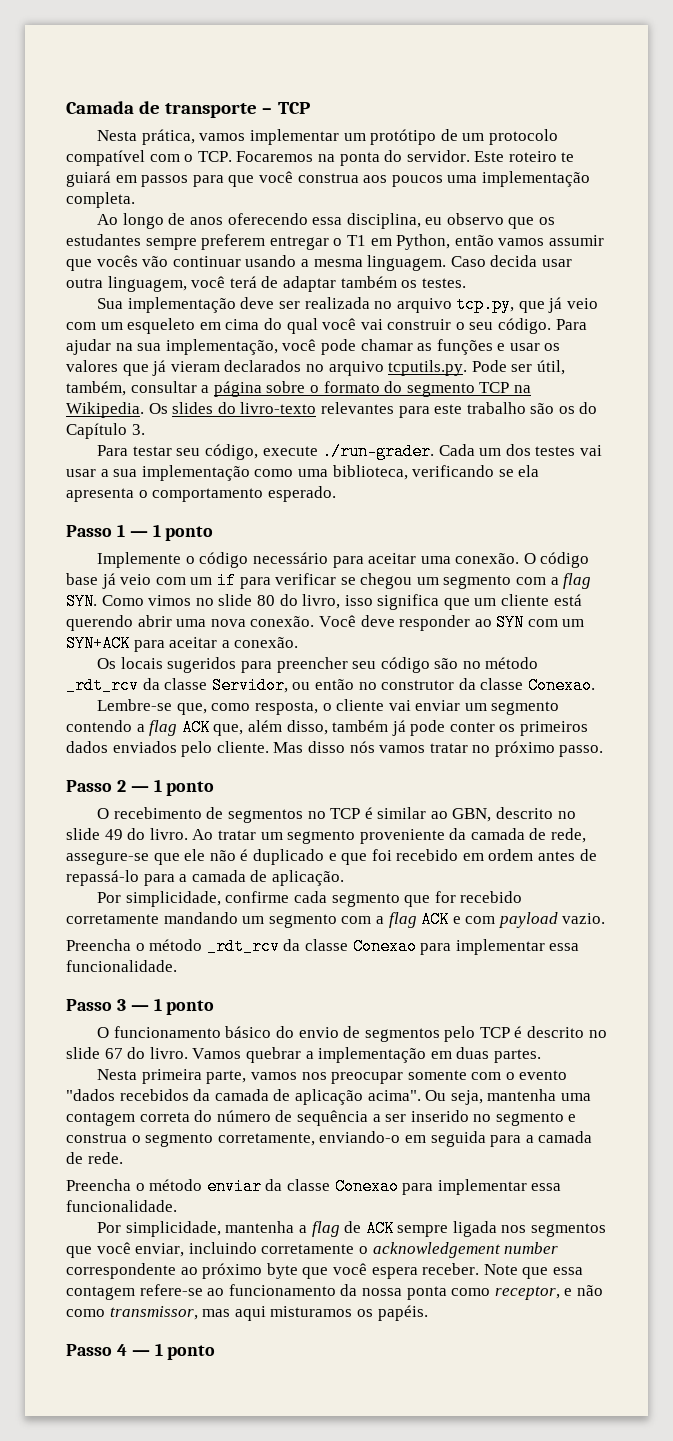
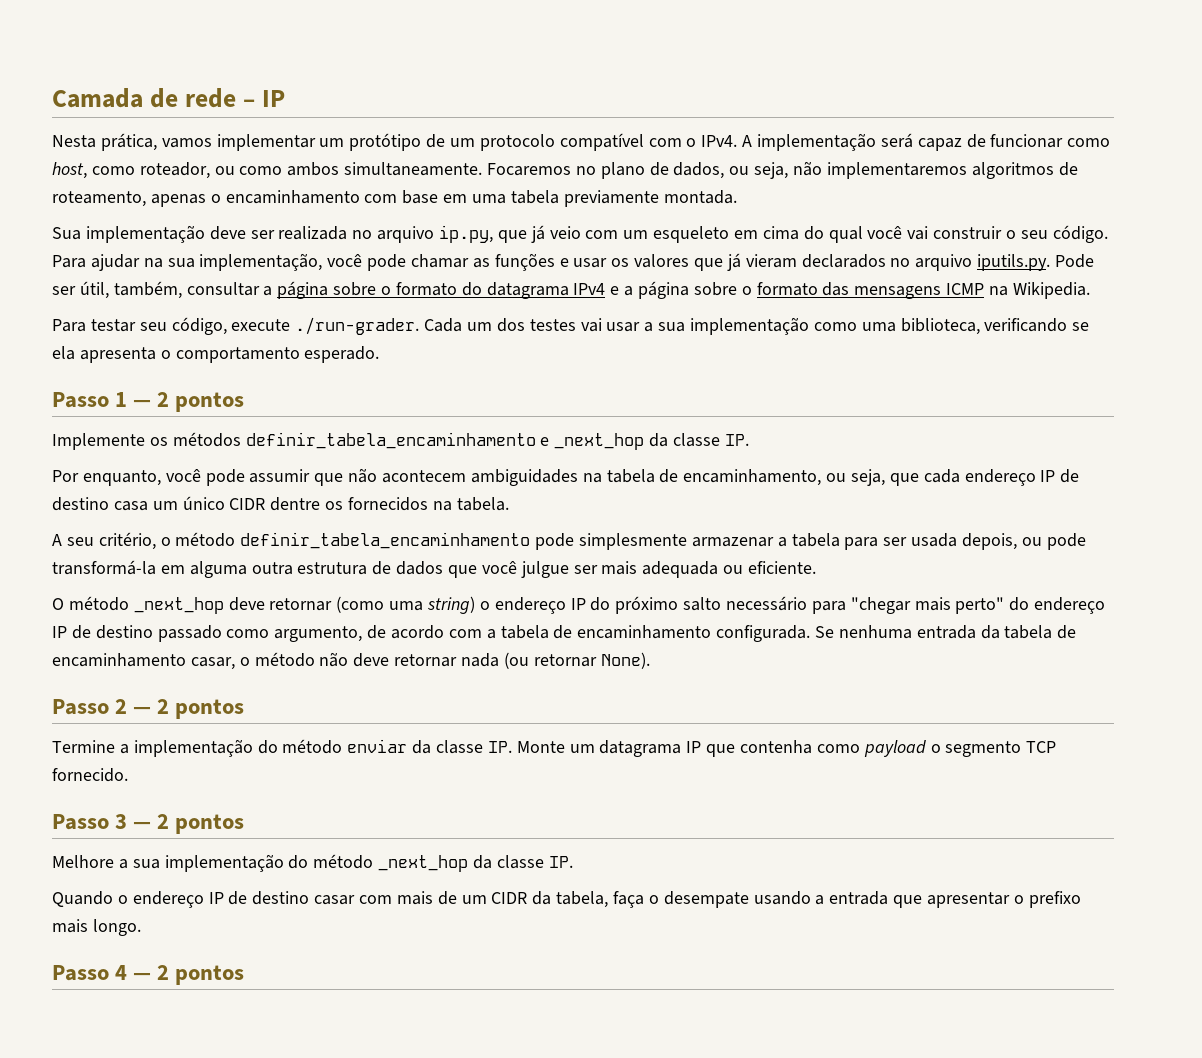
- Camada de transporte – TCP
+ Camada de rede – IP
- Nesta prática, vamos implementar um protótipo de um protocolo compatível com o TCP. Focaremos na ponta do servidor. Este roteiro te guiará em passos para que você construa aos poucos uma implementação completa.
- Ao longo de anos oferecendo essa disciplina, eu observo que os estudantes sempre preferem entregar o T1 em Python, então vamos assumir que vocês vão continuar usando a mesma linguagem. Caso decida usar outra linguagem, você terá de adaptar também os testes.
+ Nesta prática, vamos implementar um protótipo de um protocolo compatível com o IPv4. A implementação será capaz de funcionar como host, como roteador, ou como ambos simultaneamente. Focaremos no plano de dados, ou seja, não implementaremos algoritmos de roteamento, apenas o encaminhamento com base em uma tabela previamente montada.
- Sua implementação deve ser realizada no arquivo tcp.py, que já veio com um esqueleto em cima do qual você vai construir o seu código.
+ Sua implementação deve ser realizada no arquivo ip.py, que já veio com um esqueleto em cima do qual você vai construir o seu código.
- Para ajudar na sua implementação, você pode chamar as funções e usar os valores que já vieram declarados no arquivo tcputils.py. Pode ser útil, também, consultar a página sobre o formato do segmento TCP na Wikipedia. Os slides do livro-texto relevantes para este trabalho são os do Capítulo 3.
+ Para ajudar na sua implementação, você pode chamar as funções e usar os valores que já vieram declarados no arquivo iputils.py. Pode ser útil, também, consultar a página sobre o formato do datagrama IPv4 e a página sobre o formato das mensagens ICMP na Wikipedia.
- Passo 1 — 1 ponto
+ Passo 1 — 2 pontos
- Implemente o código necessário para aceitar uma conexão. O código base já veio com um if para verificar se chegou um segmento com a flag SYN. Como vimos no slide 80 do livro, isso significa que um cliente está querendo abrir uma nova conexão. Você deve responder ao SYN com um SYN+ACK para aceitar a conexão.
- Os locais sugeridos para preencher seu código são no método _rdt_rcv da classe Servidor, ou então no construtor da classe Conexao.
- Lembre-se que, como resposta, o cliente vai enviar um segmento contendo a flag ACK que, além disso, também já pode conter os primeiros dados enviados pelo cliente. Mas disso nós vamos tratar no próximo passo.
- Passo 2 — 1 ponto
- O recebimento de segmentos no TCP é similar ao GBN, descrito no slide 49 do livro. Ao tratar um segmento proveniente da camada de rede, assegure-se que ele não é duplicado e que foi recebido em ordem antes de repassá-lo para a camada de aplicação.
- Por simplicidade, confirme cada segmento que for recebido corretamente mandando um segmento com a flag ACK e com payload vazio.
- Preencha o método _rdt_rcv da classe Conexao para implementar essa funcionalidade.
- Passo 3 — 1 ponto
- O funcionamento básico do envio de segmentos pelo TCP é descrito no slide 67 do livro. Vamos quebrar a implementação em duas partes.
- Nesta primeira parte, vamos nos preocupar somente com o evento "dados recebidos da camada de aplicação acima". Ou seja, mantenha uma contagem correta do número de sequência a ser inserido no segmento e construa o segmento corretamente, enviando-o em seguida para a camada de rede.
- Preencha o método enviar da classe Conexao para implementar essa funcionalidade.
- Por simplicidade, mantenha a flag de ACK sempre ligada nos segmentos que você enviar, incluindo corretamente o acknowledgement number correspondente ao próximo byte que você espera receber. Note que essa contagem refere-se ao funcionamento da nossa ponta como receptor, e não como transmissor, mas aqui misturamos os papéis.
+ Implemente os métodos definir_tabela_encaminhamento e _next_hop da classe IP.
+ Por enquanto, você pode assumir que não acontecem ambiguidades na tabela de encaminhamento, ou seja, que cada endereço IP de destino casa um único CIDR dentre os fornecidos na tabela.
+ A seu critério, o método definir_tabela_encaminhamento pode simplesmente armazenar a tabela para ser usada depois, ou pode transformá-la em alguma outra estrutura de dados que você julgue ser mais adequada ou eficiente.
+ O método _next_hop deve retornar (como uma string) o endereço IP do próximo salto necessário para "chegar mais perto" do endereço IP de destino passado como argumento, de acordo com a tabela de encaminhamento configurada. Se nenhuma entrada da tabela de encaminhamento casar, o método não deve retornar nada (ou retornar None).
+ Passo 2 — 2 pontos
+ Termine a implementação do método enviar da classe IP. Monte um datagrama IP que contenha como payload o segmento TCP fornecido.
+ Passo 3 — 2 pontos
+ Melhore a sua implementação do método _next_hop da classe IP.
+ Quando o endereço IP de destino casar com mais de um CIDR da tabela, faça o desempate usando a entrada que apresentar o prefixo mais longo.
- Passo 4 — 1 ponto
+ Passo 4 — 2 pontos

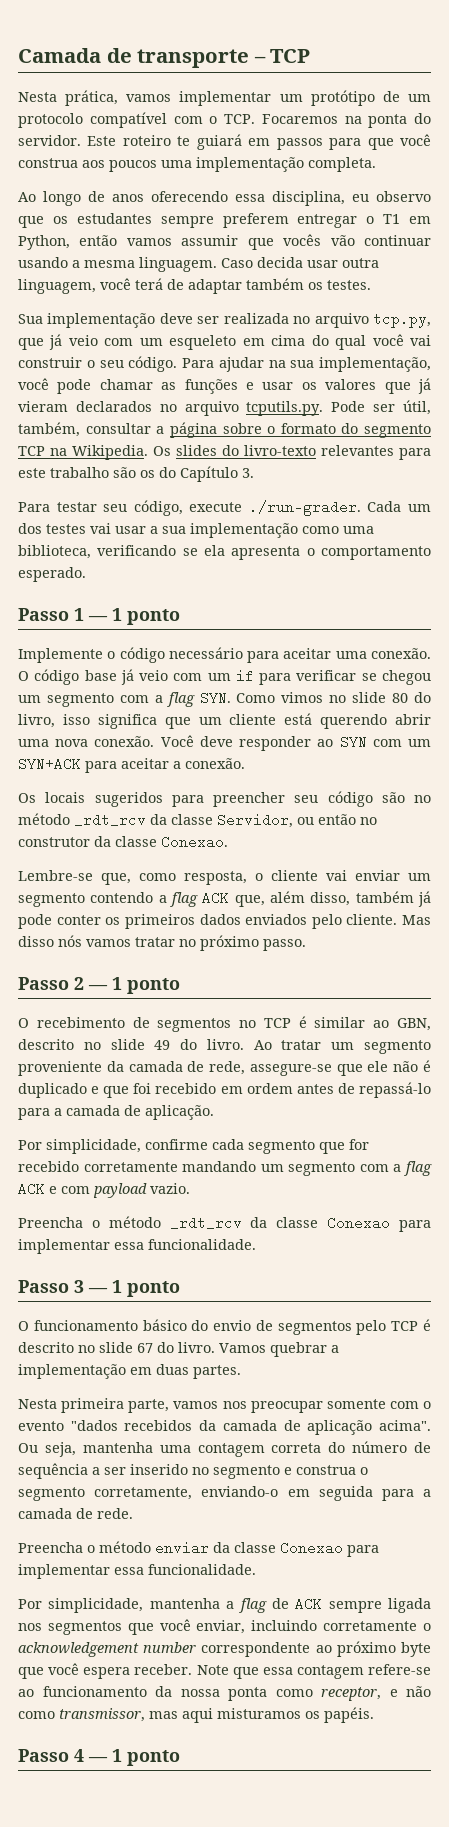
- Camada de rede – IP
+ Camada de transporte – TCP
- Nesta prática, vamos implementar um protótipo de um protocolo compatível com o IPv4. A implementação será capaz de funcionar como host, como roteador, ou como ambos simultaneamente. Focaremos no plano de dados, ou seja, não implementaremos algoritmos de roteamento, apenas o encaminhamento com base em uma tabela previamente montada.
+ Nesta prática, vamos implementar um protótipo de um protocolo compatível com o TCP. Focaremos na ponta do servidor. Este roteiro te guiará em passos para que você construa aos poucos uma implementação completa.
+ Ao longo de anos oferecendo essa disciplina, eu observo que os estudantes sempre preferem entregar o T1 em Python, então vamos assumir que vocês vão continuar usando a mesma linguagem. Caso decida usar outra linguagem, você terá de adaptar também os testes.
- Sua implementação deve ser realizada no arquivo ip.py, que já veio com um esqueleto em cima do qual você vai construir o seu código.
+ Sua implementação deve ser realizada no arquivo tcp.py, que já veio com um esqueleto em cima do qual você vai construir o seu código.
- Para ajudar na sua implementação, você pode chamar as funções e usar os valores que já vieram declarados no arquivo iputils.py. Pode ser útil, também, consultar a página sobre o formato do datagrama IPv4 e a página sobre o formato das mensagens ICMP na Wikipedia.
+ Para ajudar na sua implementação, você pode chamar as funções e usar os valores que já vieram declarados no arquivo tcputils.py. Pode ser útil, também, consultar a página sobre o formato do segmento TCP na Wikipedia. Os slides do livro-texto relevantes para este trabalho são os do Capítulo 3.
- Passo 1 — 2 pontos
+ Passo 1 — 1 ponto
- Implemente os métodos definir_tabela_encaminhamento e _next_hop da classe IP.
- Por enquanto, você pode assumir que não acontecem ambiguidades na tabela de encaminhamento, ou seja, que cada endereço IP de destino casa um único CIDR dentre os fornecidos na tabela.
- A seu critério, o método definir_tabela_encaminhamento pode simplesmente armazenar a tabela para ser usada depois, ou pode transformá-la em alguma outra estrutura de dados que você julgue ser mais adequada ou eficiente.
- O método _next_hop deve retornar (como uma string) o endereço IP do próximo salto necessário para "chegar mais perto" do endereço IP de destino passado como argumento, de acordo com a tabela de encaminhamento configurada. Se nenhuma entrada da tabela de encaminhamento casar, o método não deve retornar nada (ou retornar None).
- Passo 2 — 2 pontos
- Termine a implementação do método enviar da classe IP. Monte um datagrama IP que contenha como payload o segmento TCP fornecido.
- Passo 3 — 2 pontos
- Melhore a sua implementação do método _next_hop da classe IP.
- Quando o endereço IP de destino casar com mais de um CIDR da tabela, faça o desempate usando a entrada que apresentar o prefixo mais longo.
+ Implemente o código necessário para aceitar uma conexão. O código base já veio com um if para verificar se chegou um segmento com a flag SYN. Como vimos no slide 80 do livro, isso significa que um cliente está querendo abrir uma nova conexão. Você deve responder ao SYN com um SYN+ACK para aceitar a conexão.
+ Os locais sugeridos para preencher seu código são no método _rdt_rcv da classe Servidor, ou então no construtor da classe Conexao.
+ Lembre-se que, como resposta, o cliente vai enviar um segmento contendo a flag ACK que, além disso, também já pode conter os primeiros dados enviados pelo cliente. Mas disso nós vamos tratar no próximo passo.
+ Passo 2 — 1 ponto
+ O recebimento de segmentos no TCP é similar ao GBN, descrito no slide 49 do livro. Ao tratar um segmento proveniente da camada de rede, assegure-se que ele não é duplicado e que foi recebido em ordem antes de repassá-lo para a camada de aplicação.
+ Por simplicidade, confirme cada segmento que for recebido corretamente mandando um segmento com a flag ACK e com payload vazio.
+ Preencha o método _rdt_rcv da classe Conexao para implementar essa funcionalidade.
+ Passo 3 — 1 ponto
+ O funcionamento básico do envio de segmentos pelo TCP é descrito no slide 67 do livro. Vamos quebrar a implementação em duas partes.
+ Nesta primeira parte, vamos nos preocupar somente com o evento "dados recebidos da camada de aplicação acima". Ou seja, mantenha uma contagem correta do número de sequência a ser inserido no segmento e construa o segmento corretamente, enviando-o em seguida para a camada de rede.
+ Preencha o método enviar da classe Conexao para implementar essa funcionalidade.
+ Por simplicidade, mantenha a flag de ACK sempre ligada nos segmentos que você enviar, incluindo corretamente o acknowledgement number correspondente ao próximo byte que você espera receber. Note que essa contagem refere-se ao funcionamento da nossa ponta como receptor, e não como transmissor, mas aqui misturamos os papéis.
- Passo 4 — 2 pontos
+ Passo 4 — 1 ponto

